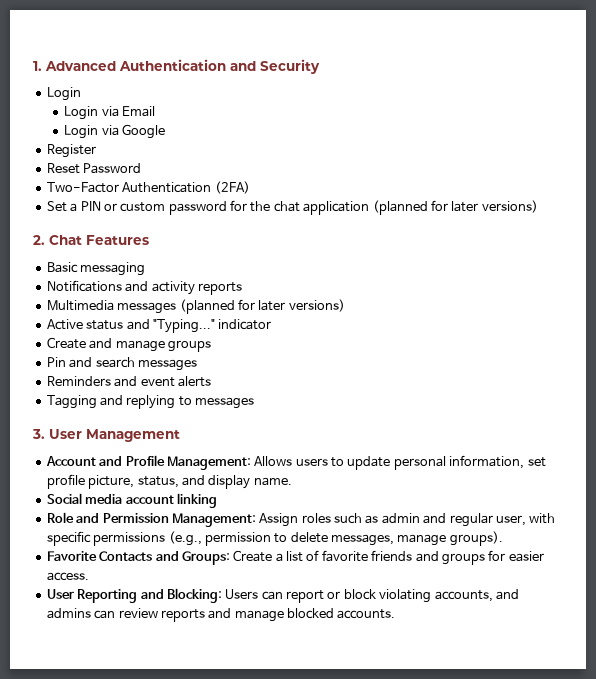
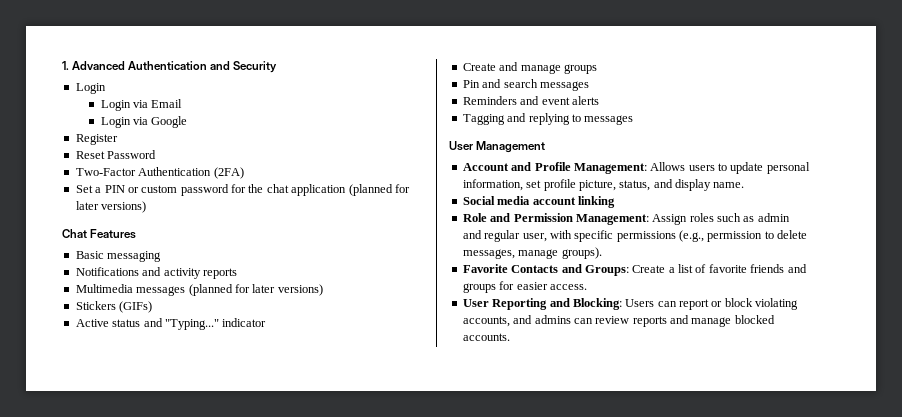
- 2. Chat Features
+ Chat Features
+ Stickers (GIFs)
- 3. User Management
+ User Management

